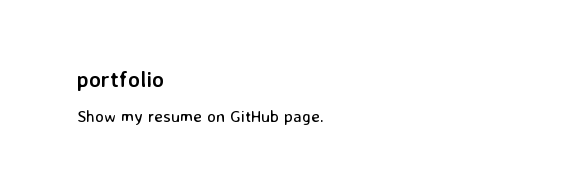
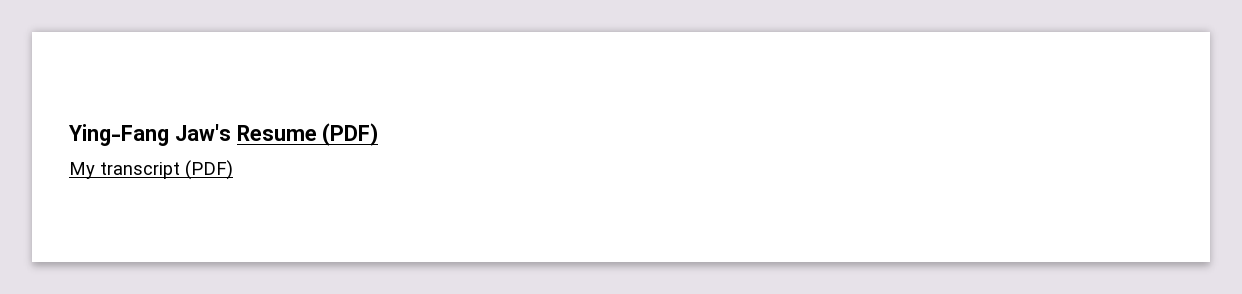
- portfolio
- Show my resume on GitHub page.
+ Ying-Fang Jaw's Resume (PDF)
+ My transcript (PDF)

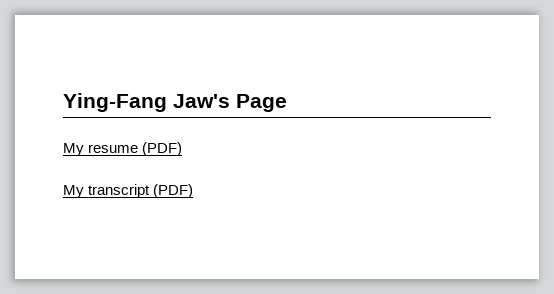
- Ying-Fang Jaw's Resume (PDF)
+ Ying-Fang Jaw's Page
+ My resume (PDF)

